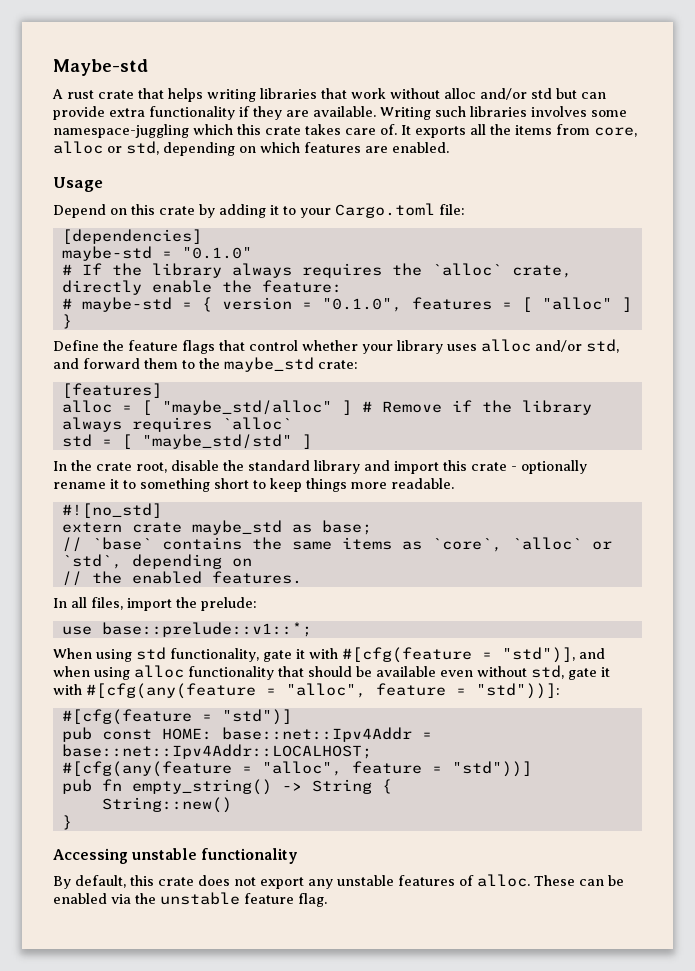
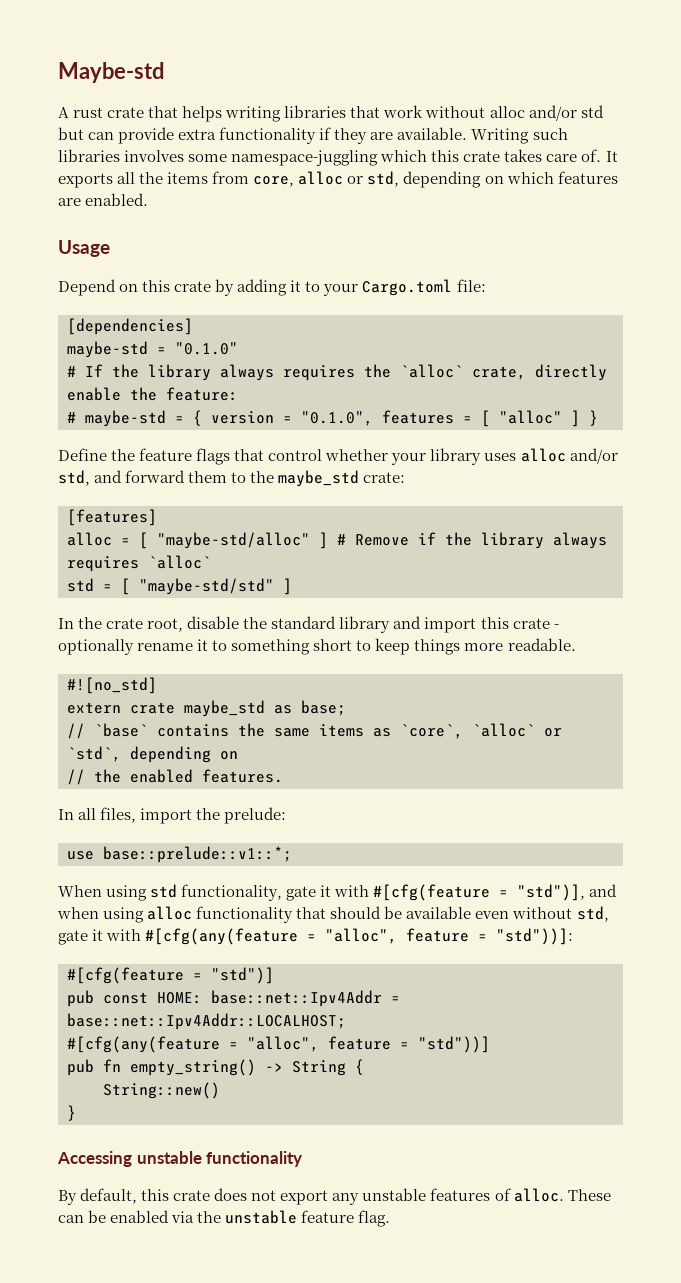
- alloc = [ "maybe_std/alloc" ] # Remove if the library always requires `alloc`
+ alloc = [ "maybe-std/alloc" ] # Remove if the library always requires `alloc`
- std = [ "maybe_std/std" ]
+ std = [ "maybe-std/std" ]

